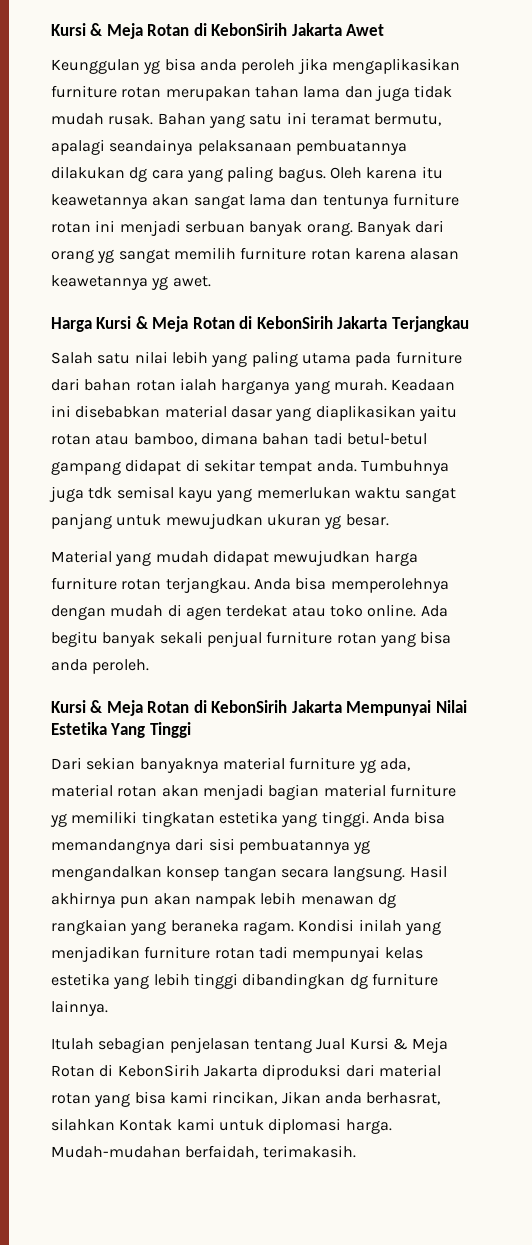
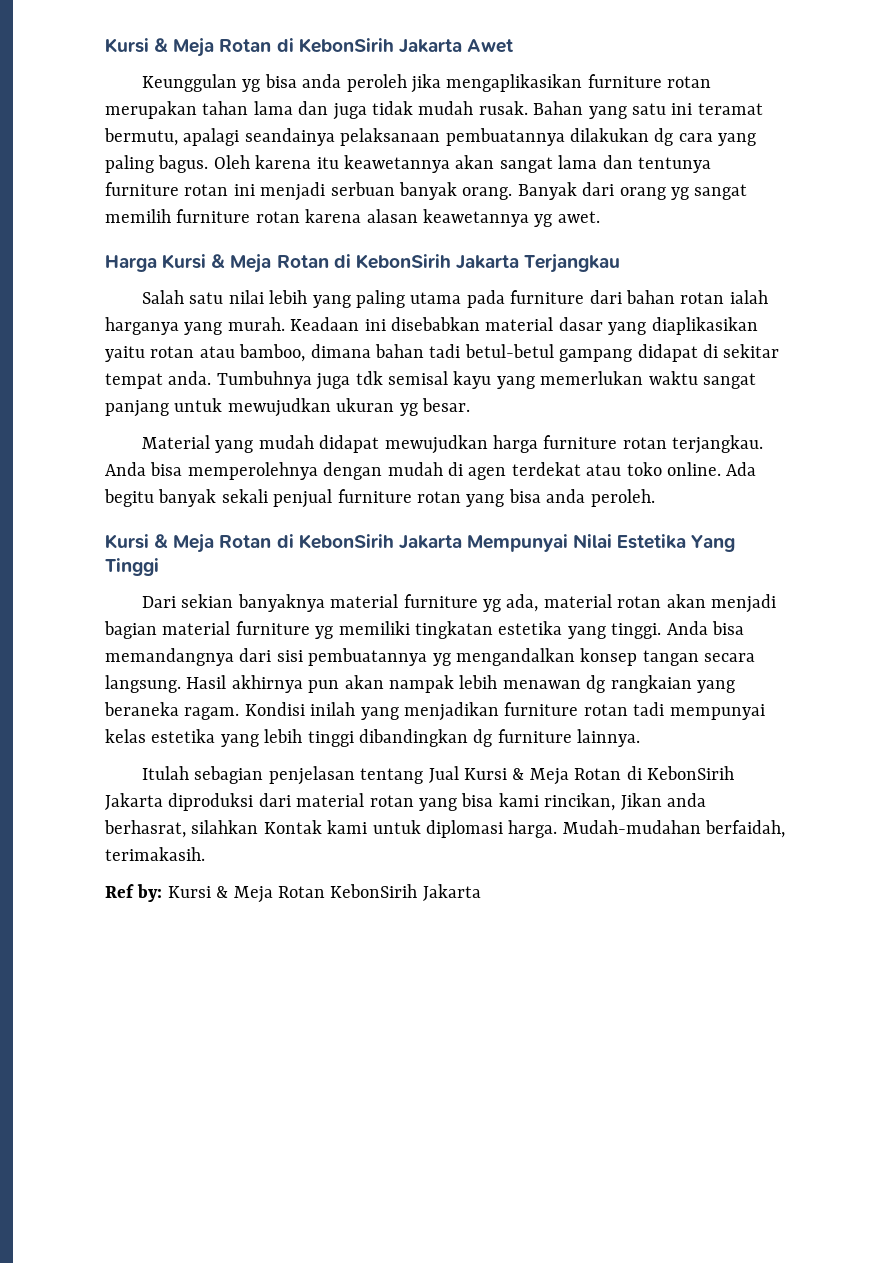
+ Ref by: Kursi & Meja Rotan KebonSirih Jakarta

